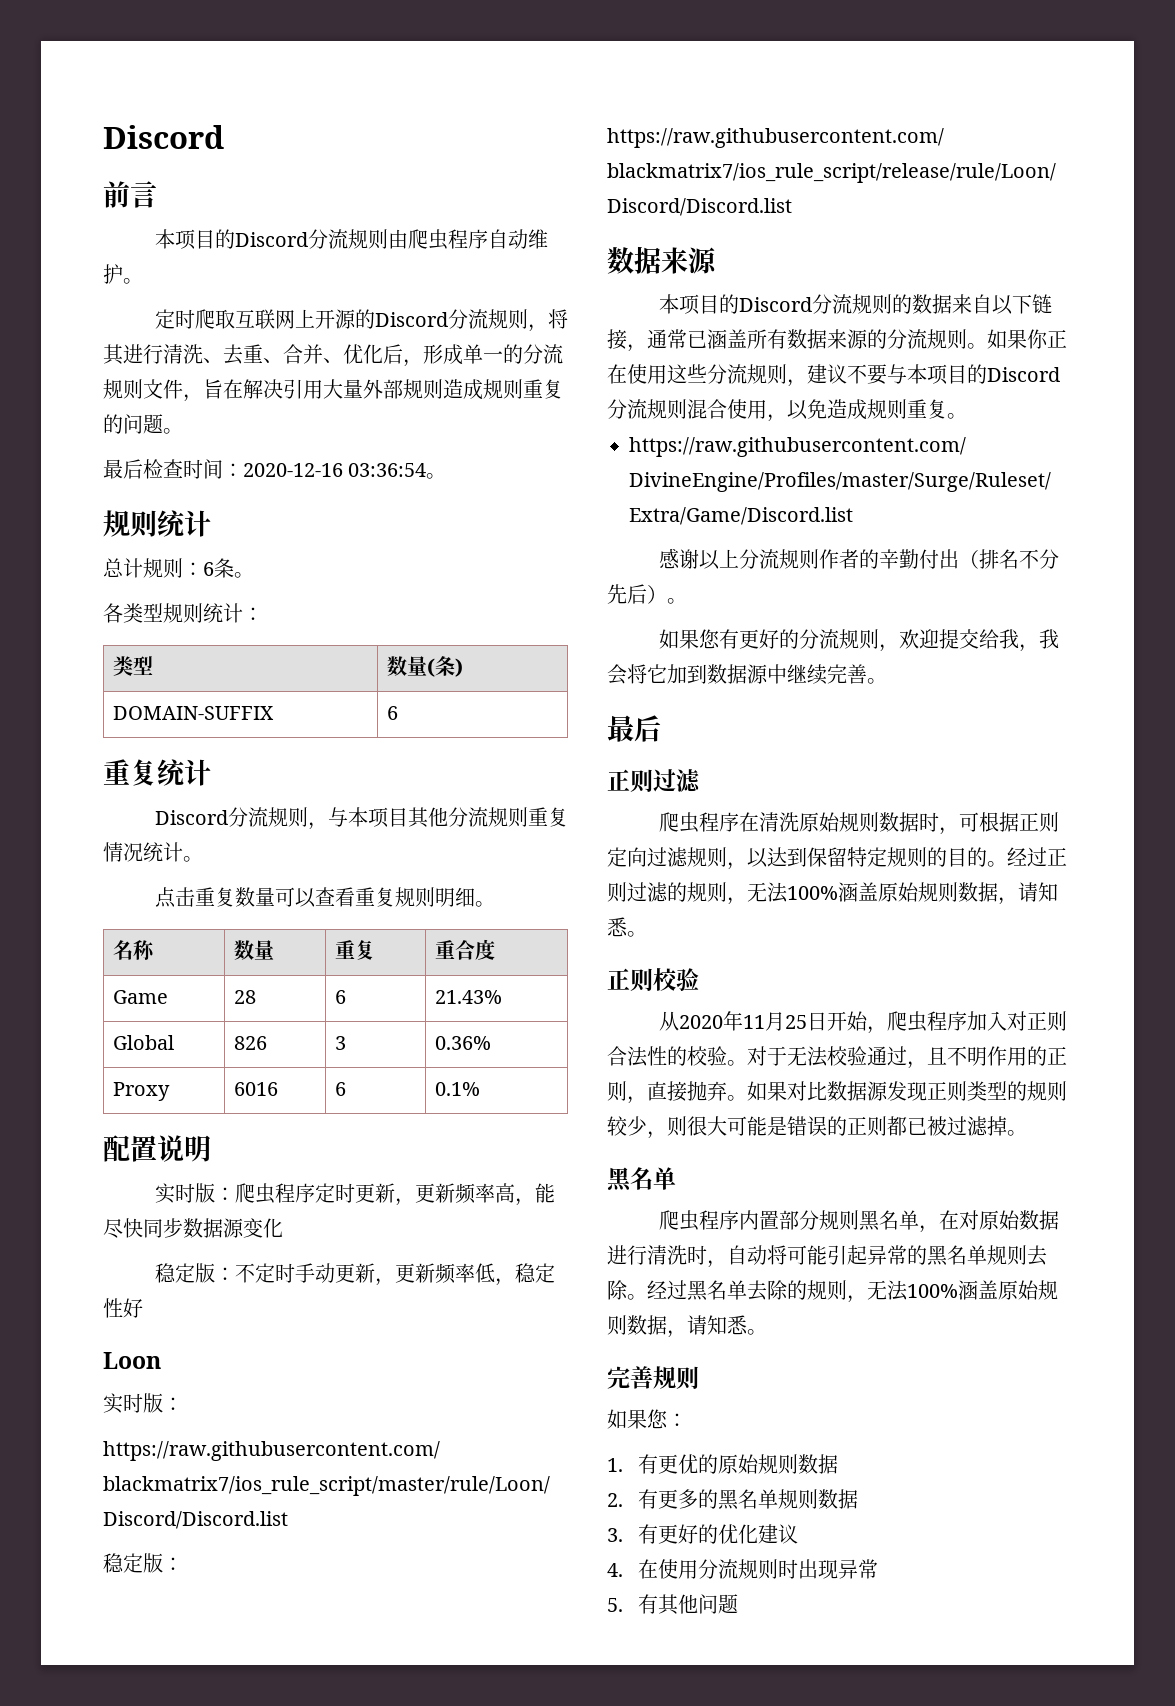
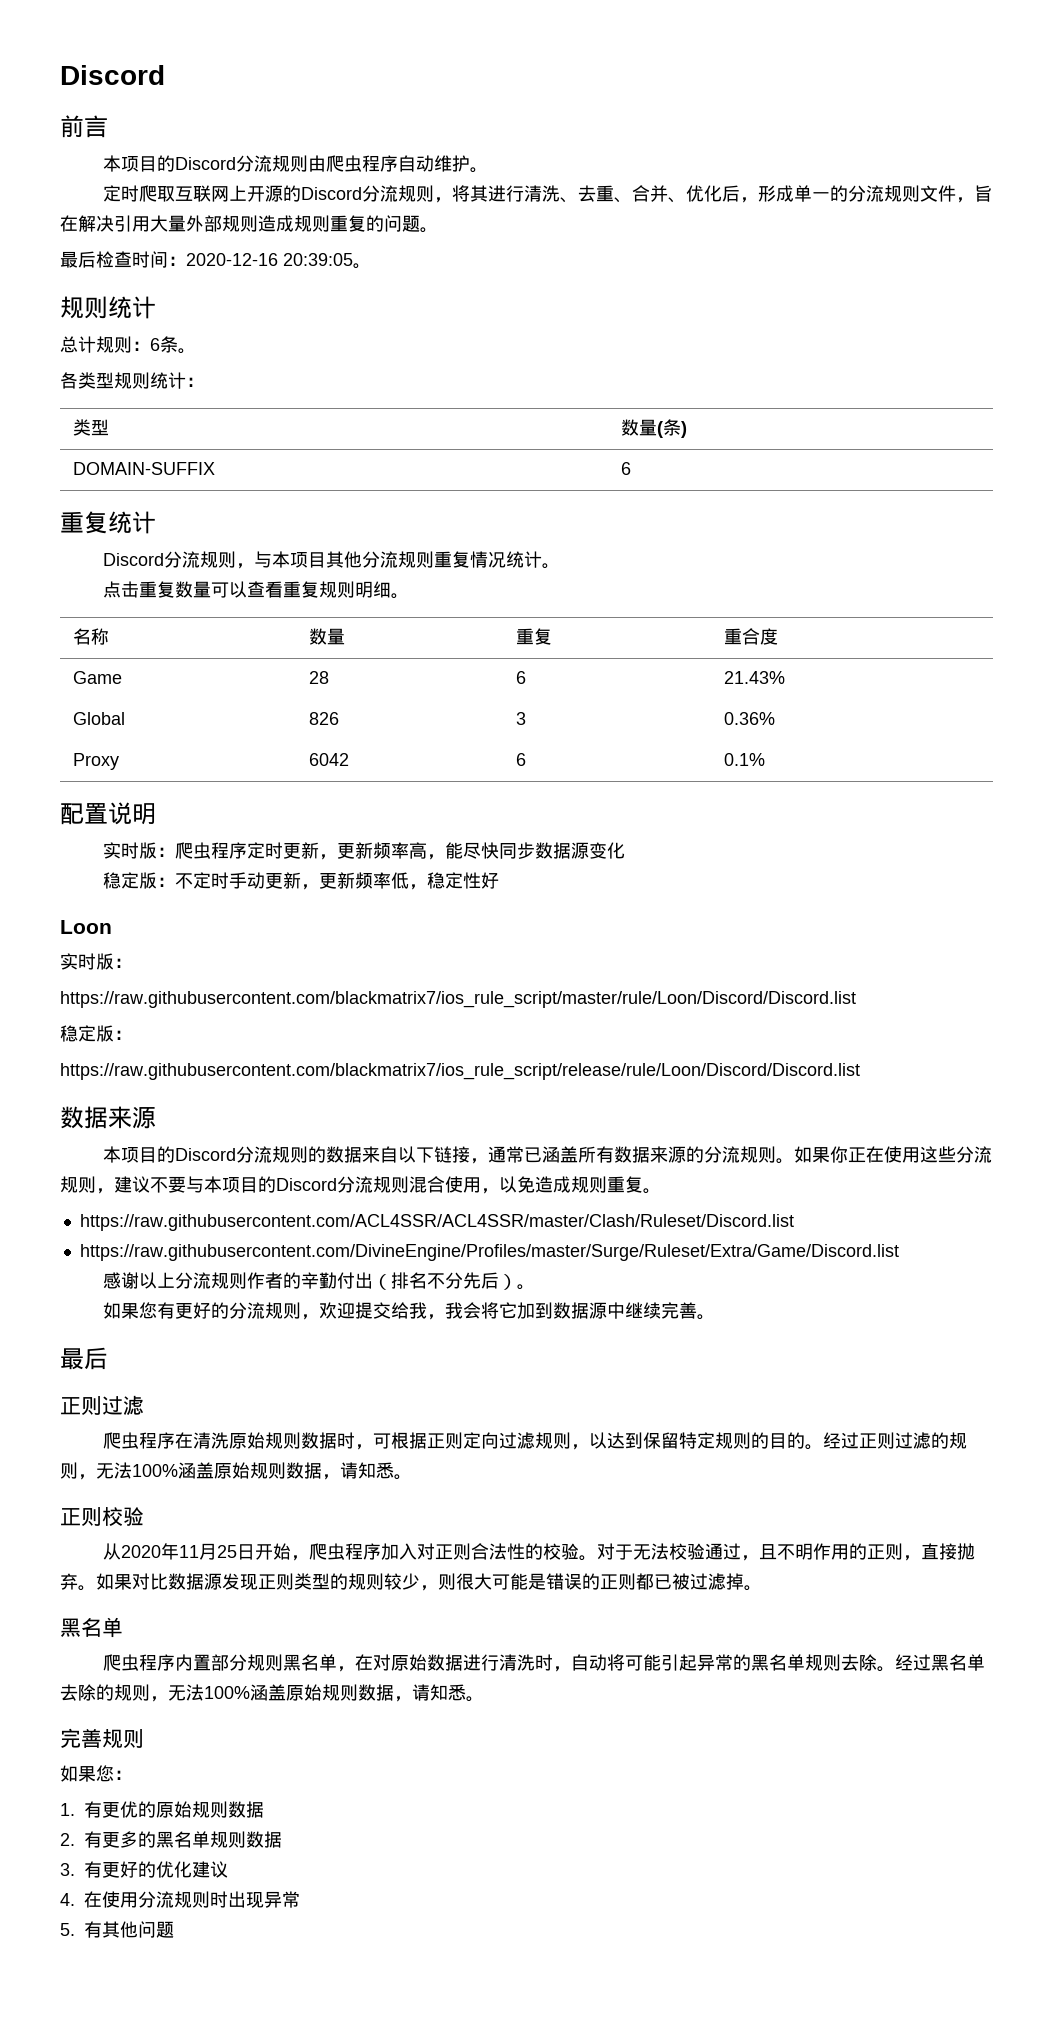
- 最后检查时间：2020-12-16 03:36:54。
+ 最后检查时间：2020-12-16 20:39:05。
- Proxy | 6016 | 6 | 0.1%
+ Proxy | 6042 | 6 | 0.1%
+ https://raw.githubusercontent.com/ACL4SSR/ACL4SSR/master/Clash/Ruleset/Discord.list

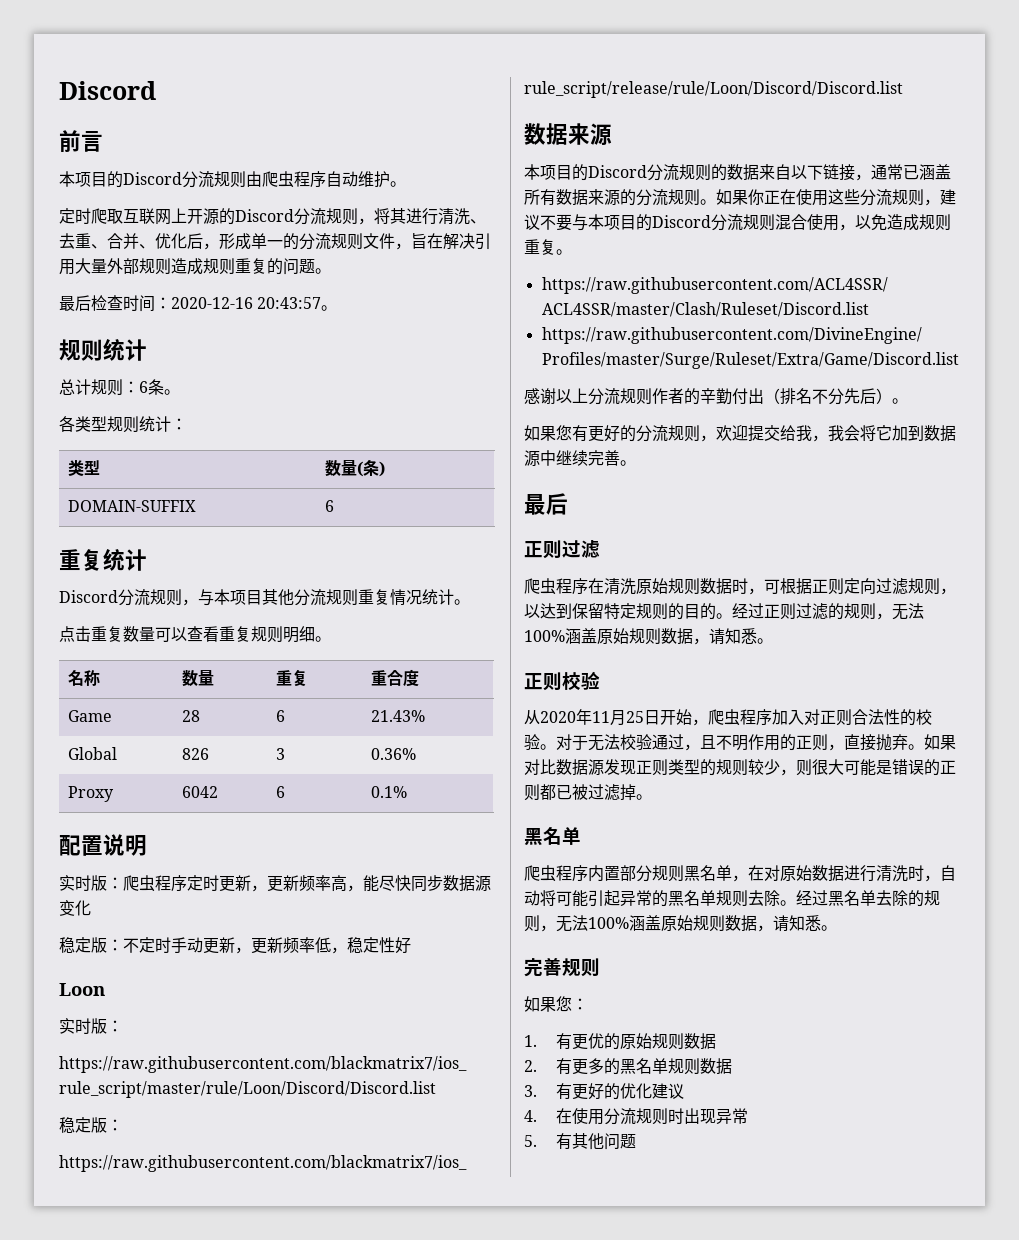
- 最后检查时间：2020-12-16 20:39:05。
+ 最后检查时间：2020-12-16 20:43:57。

